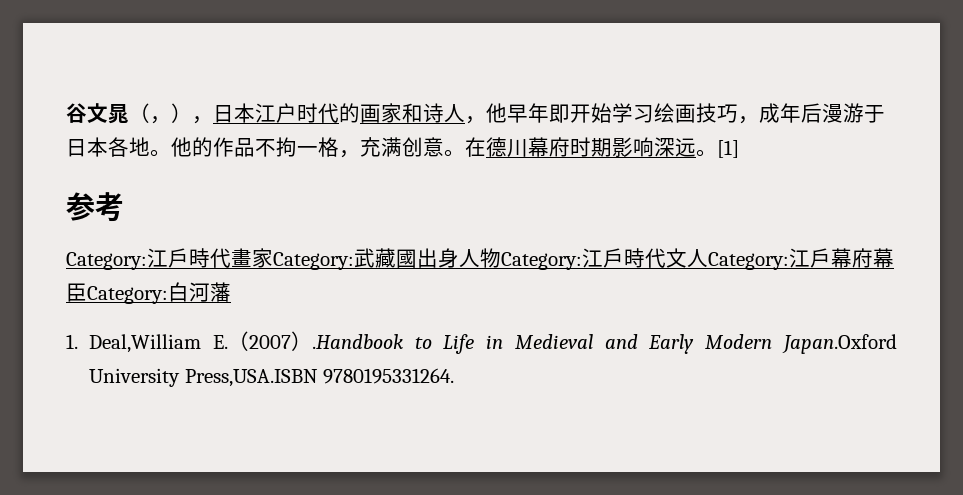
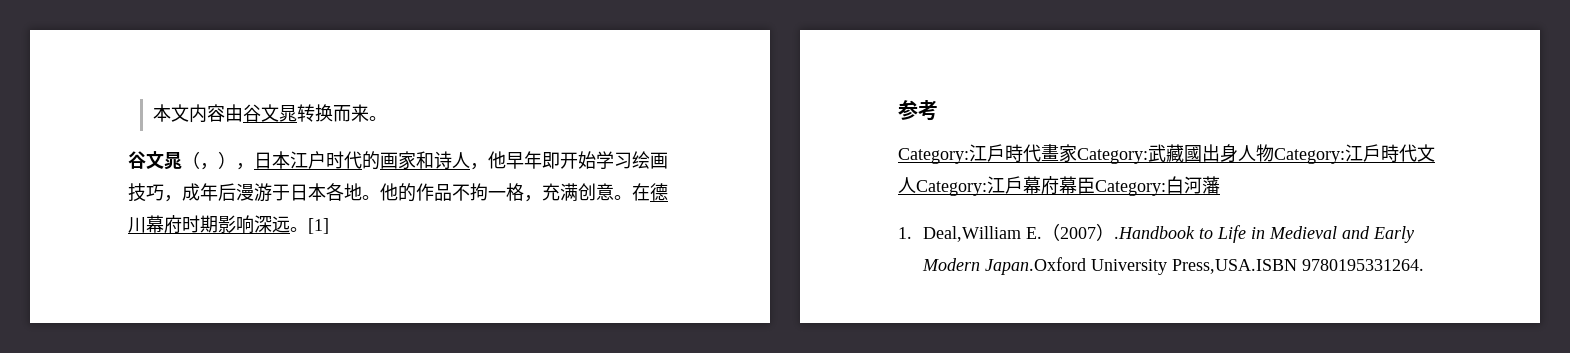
+ 本文内容由谷文晁转换而来。

